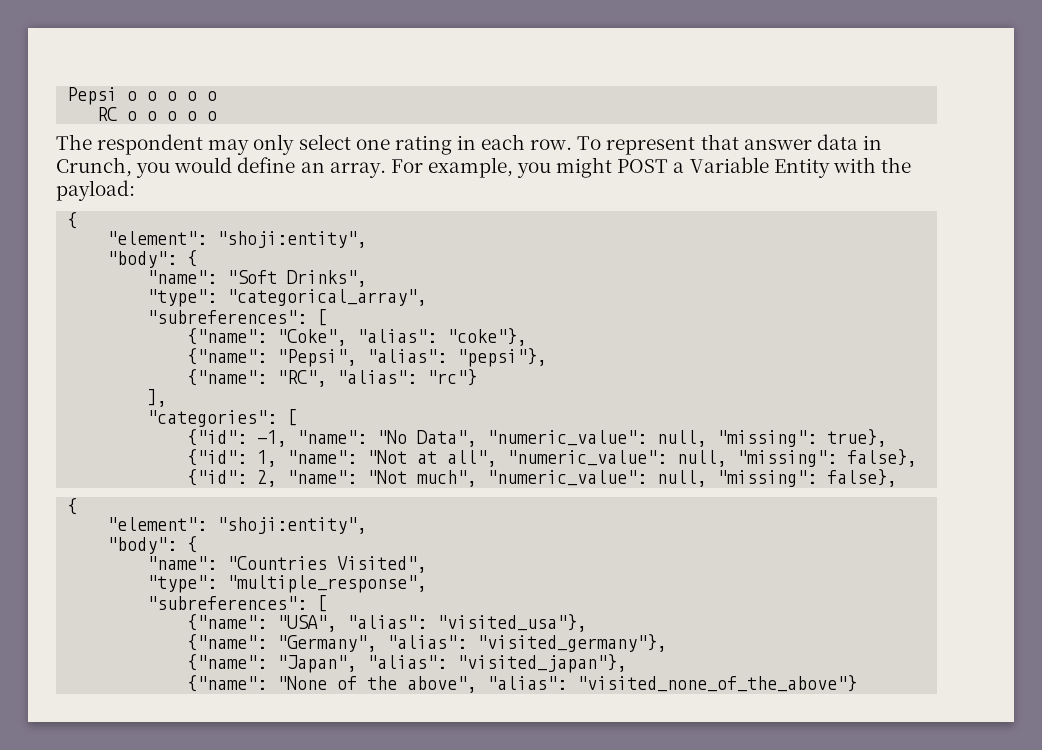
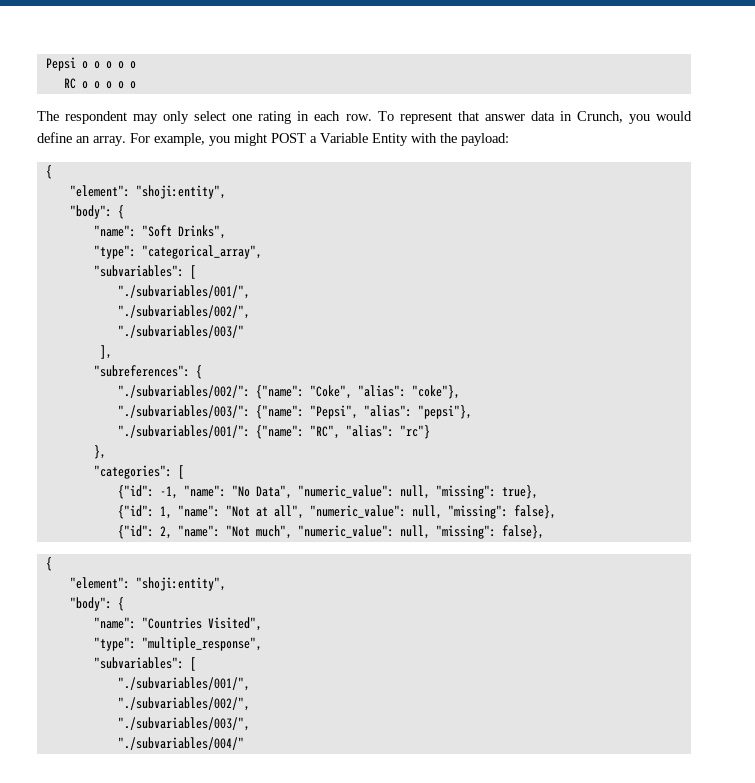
  "type": "categorical_array",
- "subreferences": [
- {"name": "Coke", "alias": "coke"},
+ "subvariables": [
+ "./subvariables/001/",
+ "./subvariables/002/",
+ "./subvariables/003/"
+ ],
+ "subreferences": {
+ "./subvariables/002/": {"name": "Coke", "alias": "coke"},
- {"name": "Pepsi", "alias": "pepsi"},
+ "./subvariables/003/": {"name": "Pepsi", "alias": "pepsi"},
- {"name": "RC", "alias": "rc"}
+ "./subvariables/001/": {"name": "RC", "alias": "rc"}
- ],
+ },
  "type": "multiple_response",
- "subreferences": [
- {"name": "USA", "alias": "visited_usa"},
- {"name": "Germany", "alias": "visited_germany"},
- {"name": "Japan", "alias": "visited_japan"},
- {"name": "None of the above", "alias": "visited_none_of_the_above"}
+ "subvariables": [
+ "./subvariables/001/",
+ "./subvariables/002/",
+ "./subvariables/003/",
+ "./subvariables/004/"

